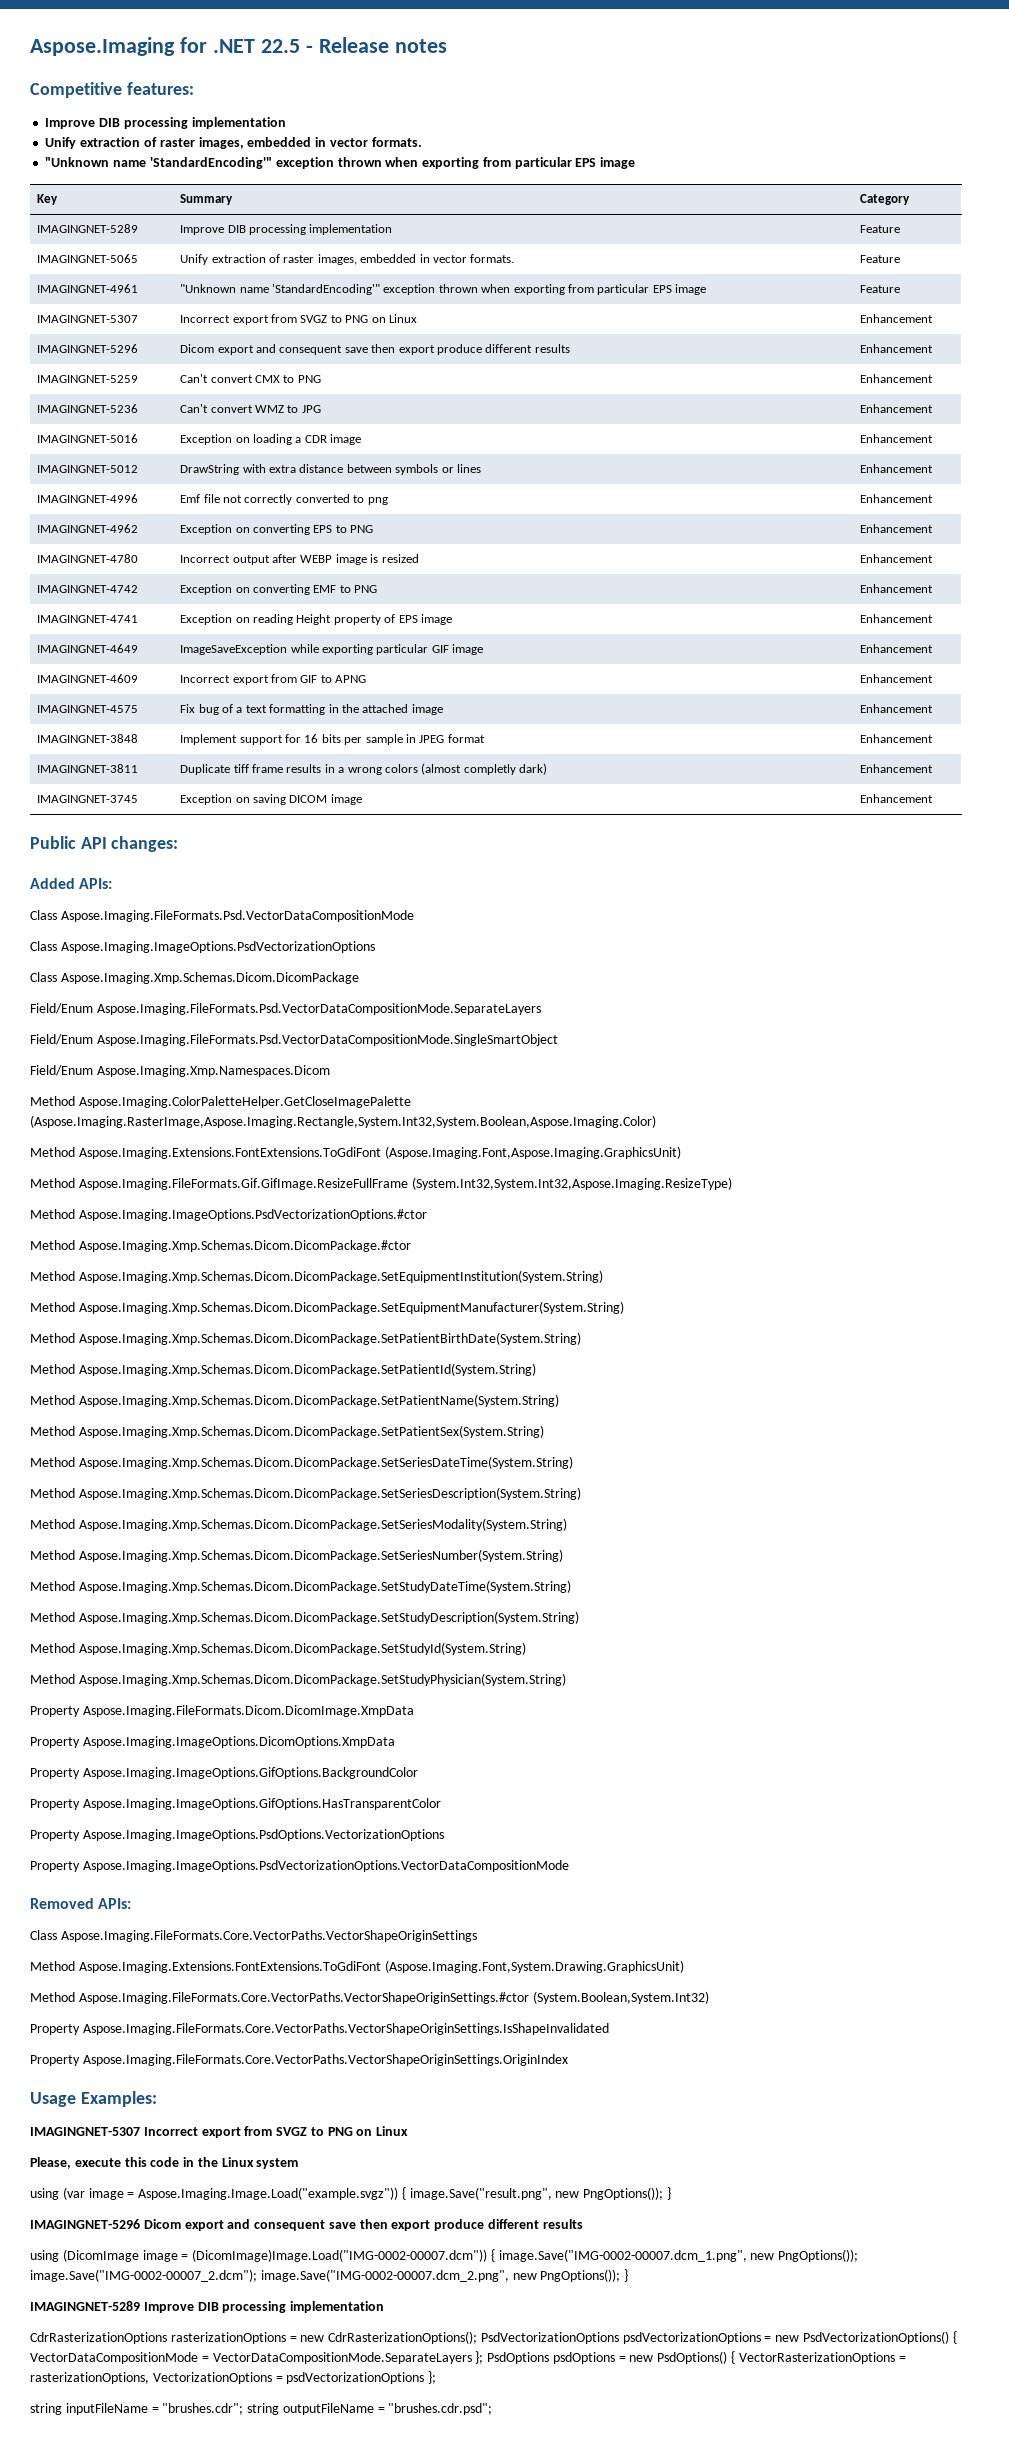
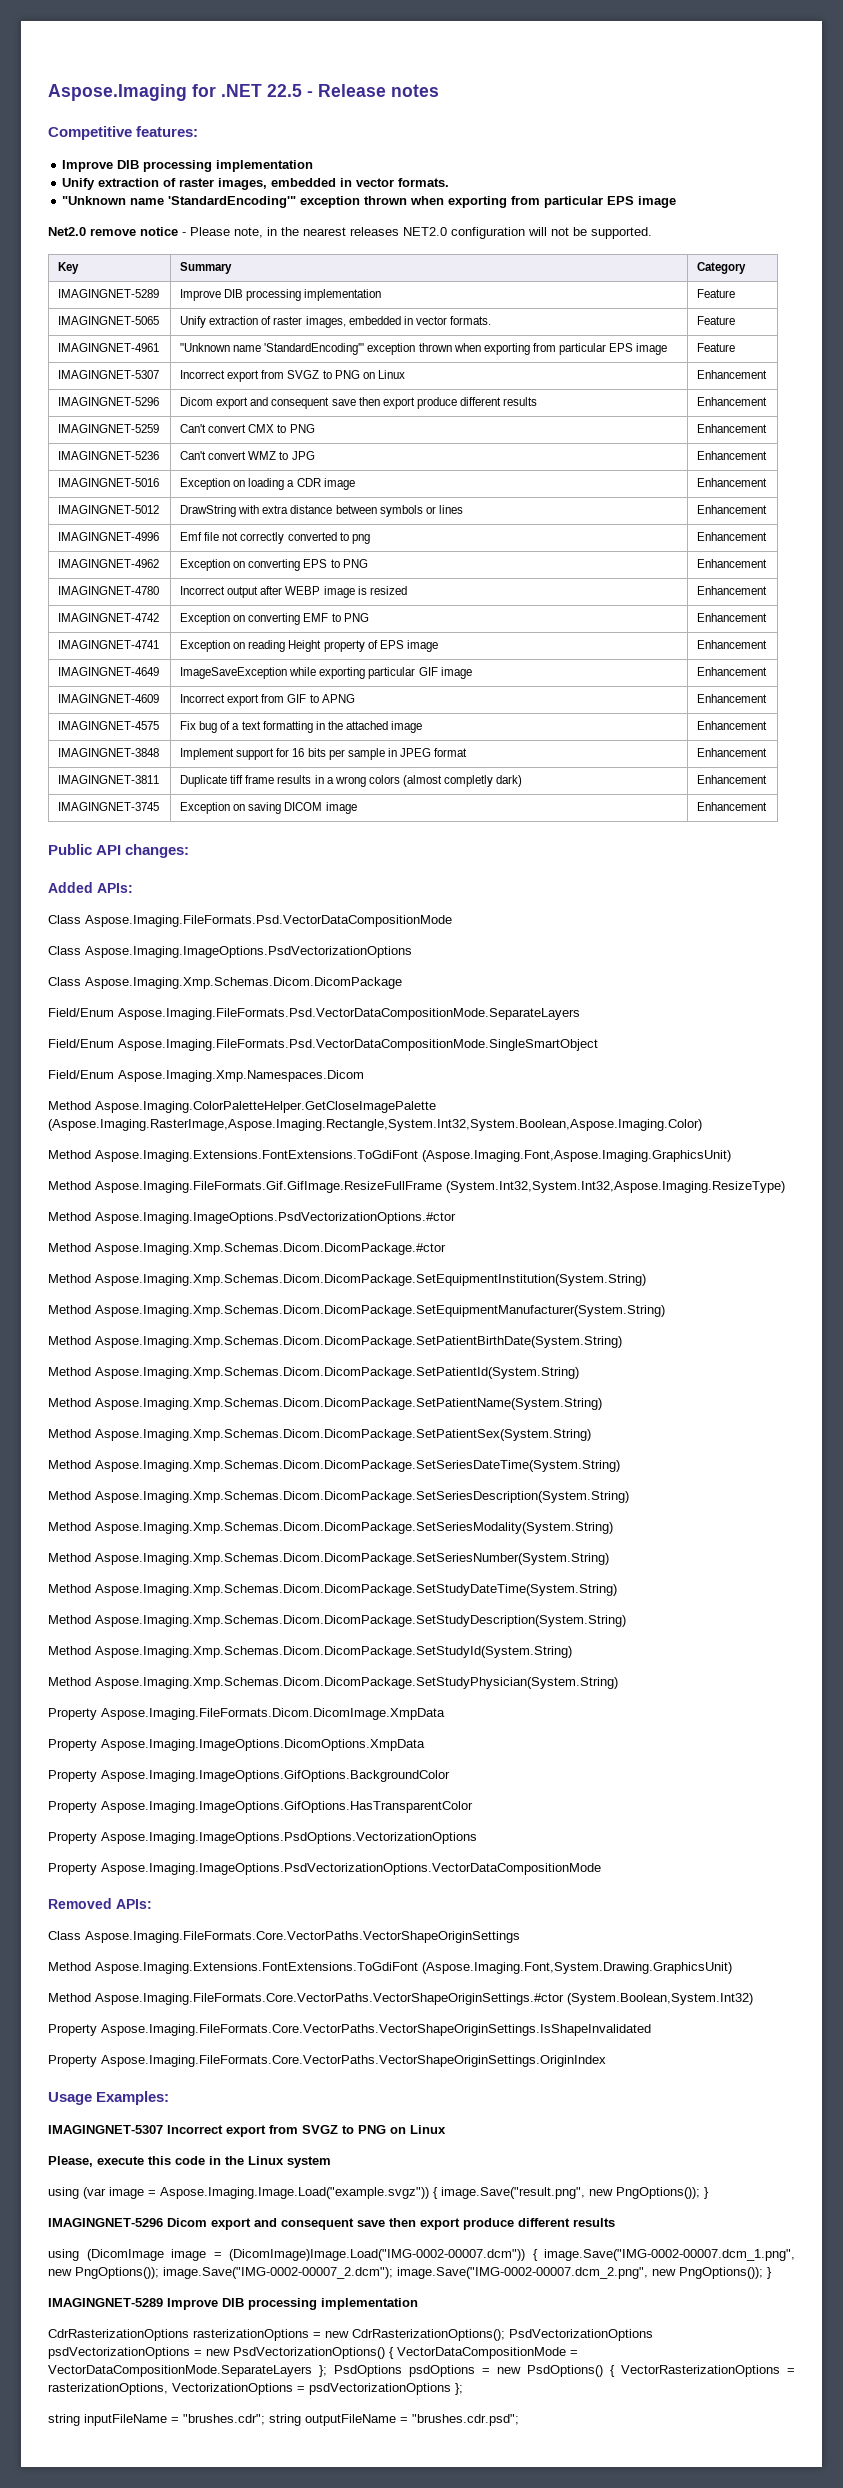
+ Net2.0 remove notice - Please note, in the nearest releases NET2.0 configuration will not be supported.

